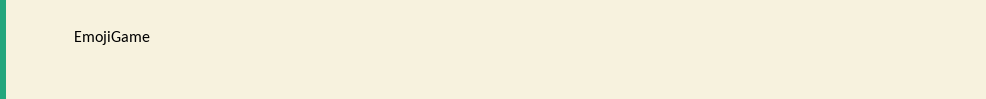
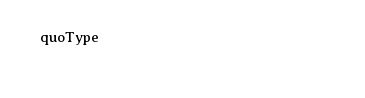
- EmojiGame
+ quoType

